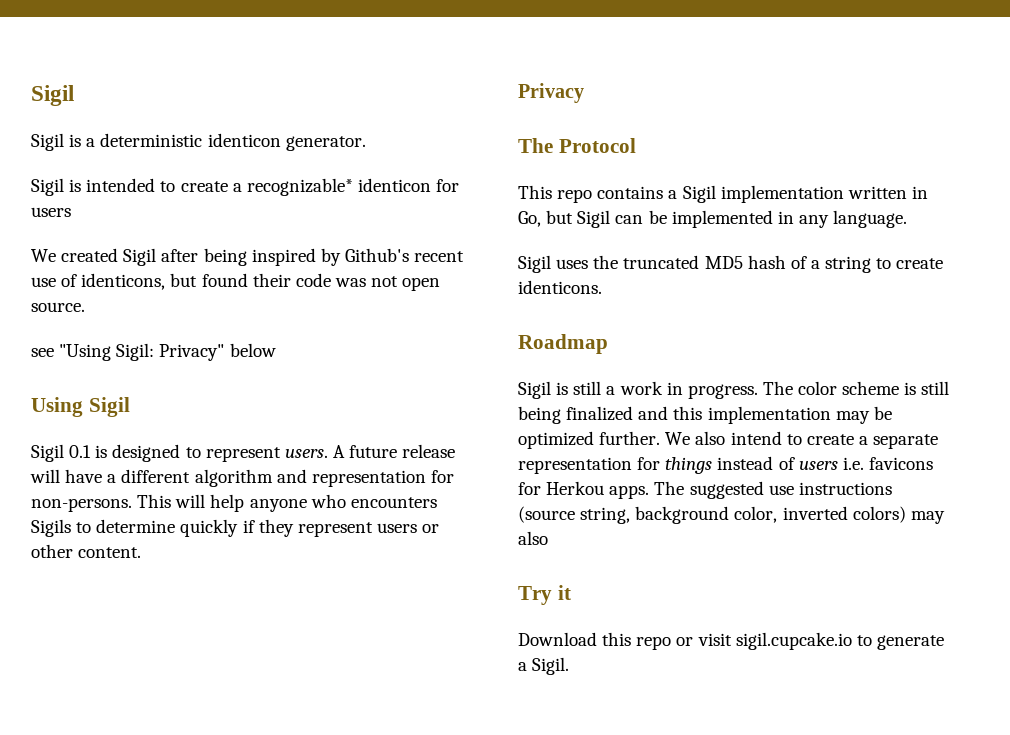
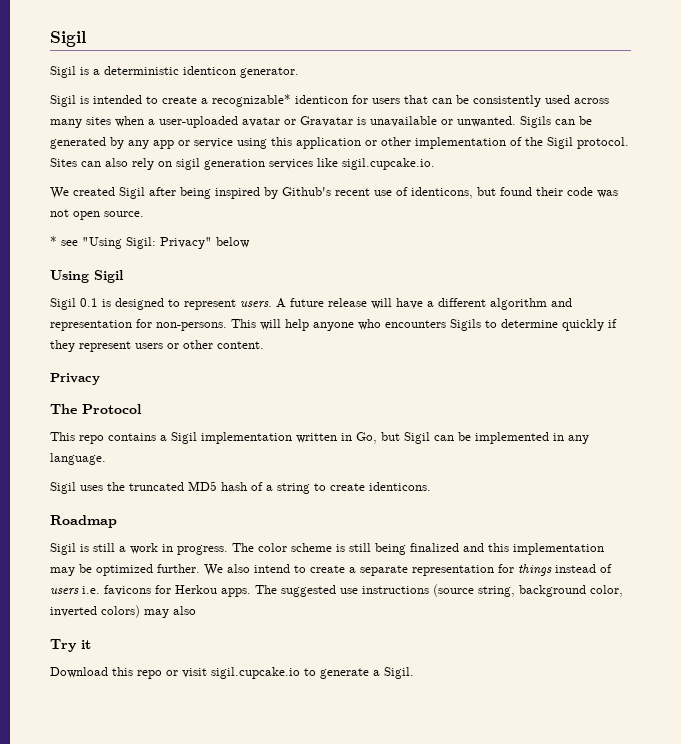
- Sigil is intended to create a recognizable* identicon for users
+ Sigil is intended to create a recognizable* identicon for users that can be consistently used across many sites when a user-uploaded avatar or Gravatar is unavailable or unwanted. Sigils can be generated by any app or service using this application or other implementation of the Sigil protocol. Sites can also rely on sigil generation services like sigil.cupcake.io.
- see "Using Sigil: Privacy" below
+ * see "Using Sigil: Privacy" below

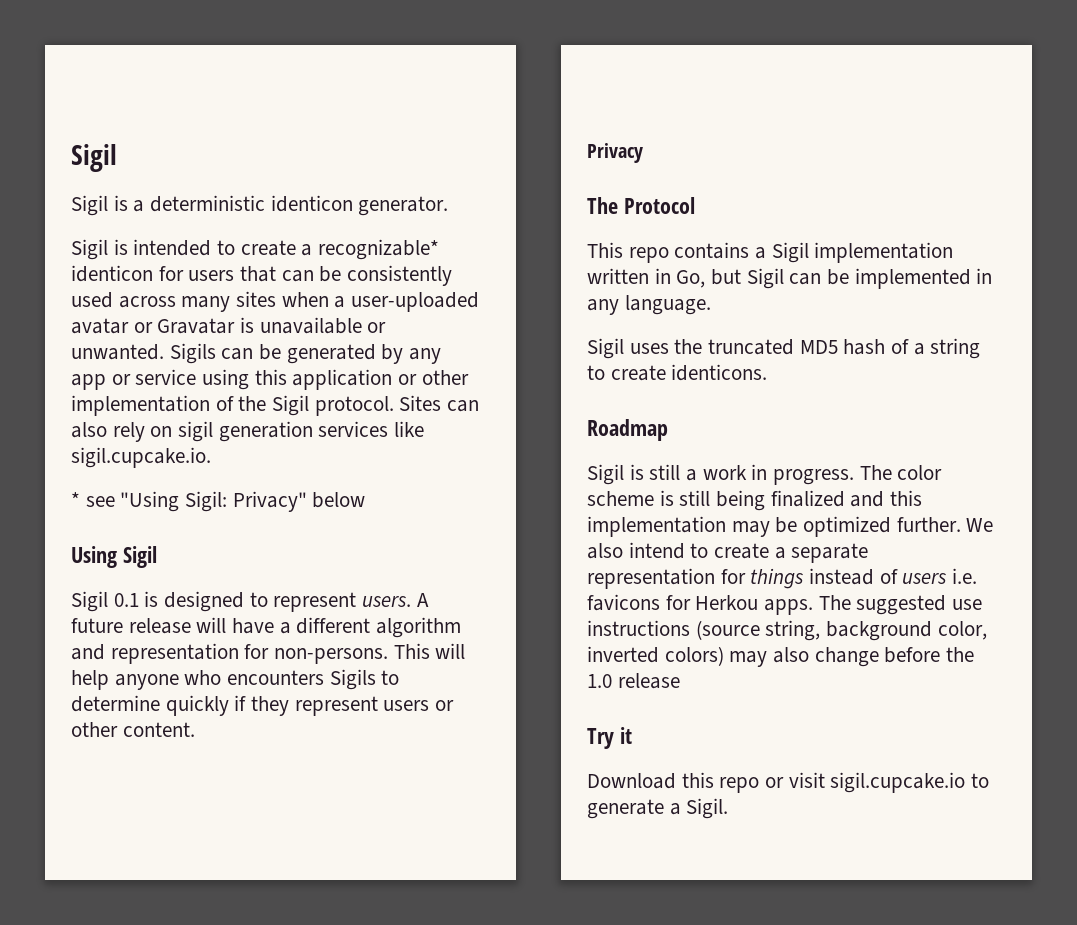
- We created Sigil after being inspired by Github's recent use of identicons, but found their code was not open source.
- The suggested use instructions (source string, background color, inverted colors) may also
+ The suggested use instructions (source string, background color, inverted colors) may also change before the 1.0 release

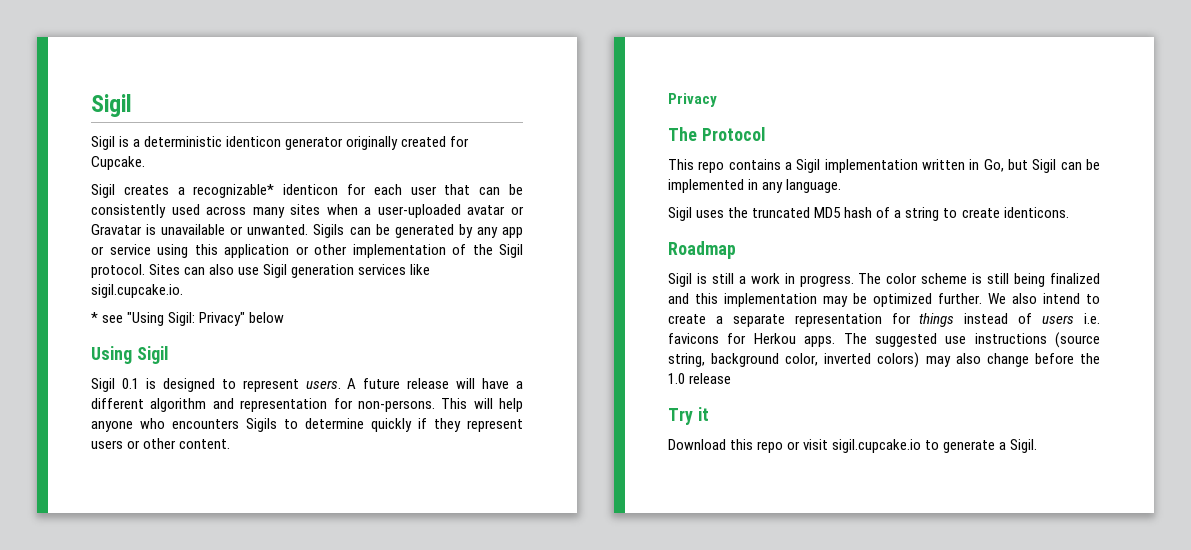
- Sigil is a deterministic identicon generator.
- Sigil is intended to create a recognizable* identicon for users that can be consistently used across many sites when a user-uploaded avatar or Gravatar is unavailable or unwanted.
+ Sigil is a deterministic identicon generator originally created for Cupcake.
+ Sigil creates a recognizable* identicon for each user that can be consistently used across many sites when a user-uploaded avatar or Gravatar is unavailable or unwanted.
- Sites can also rely on sigil generation services like sigil.cupcake.io.
+ Sites can also use Sigil generation services like sigil.cupcake.io.

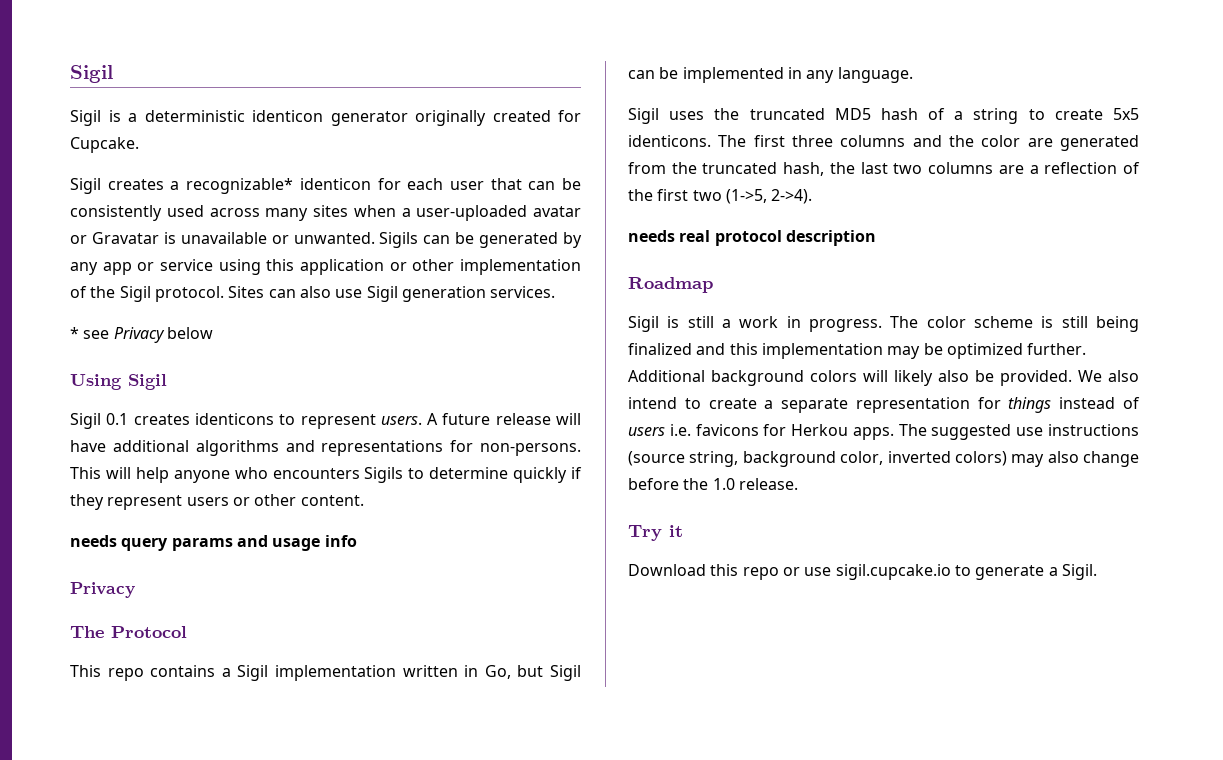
- Sites can also use Sigil generation services like sigil.cupcake.io.
+ Sites can also use Sigil generation services.
- * see "Using Sigil: Privacy" below
+ * see Privacy below
- Sigil 0.1 is designed to represent users.
+ Sigil 0.1 creates identicons to represent users.
- A future release will have a different algorithm and representation for non-persons.
+ A future release will have additional algorithms and representations for non-persons.
+ needs query params and usage info
- Sigil uses the truncated MD5 hash of a string to create identicons.
+ Sigil uses the truncated MD5 hash of a string to create 5x5 identicons. The first three columns and the color are generated from the truncated hash, the last two columns are a reflection of the first two (1->5, 2->4).
+ needs real protocol description
+ Additional background colors will likely also be provided.
- The suggested use instructions (source string, background color, inverted colors) may also change before the 1.0 release
+ The suggested use instructions (source string, background color, inverted colors) may also change before the 1.0 release.
- Download this repo or visit sigil.cupcake.io to generate a Sigil.
+ Download this repo or use sigil.cupcake.io to generate a Sigil.

